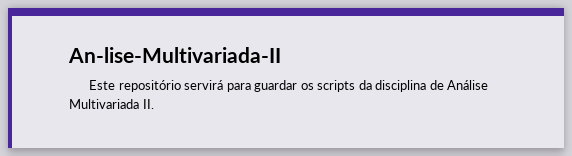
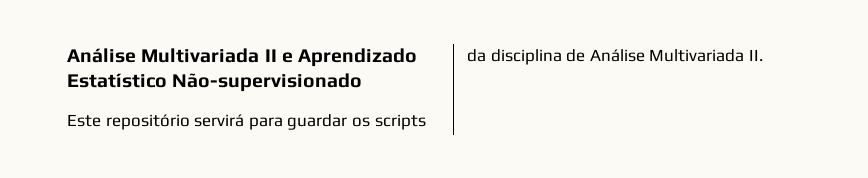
- An-lise-Multivariada-II
+ Análise Multivariada II e Aprendizado Estatístico Não-supervisionado

